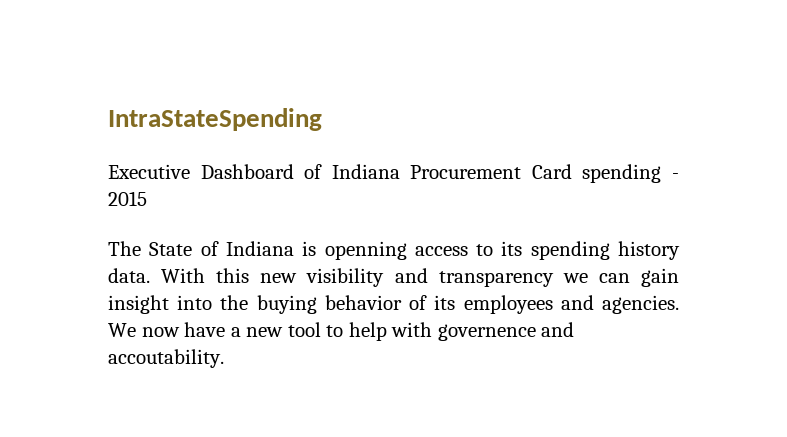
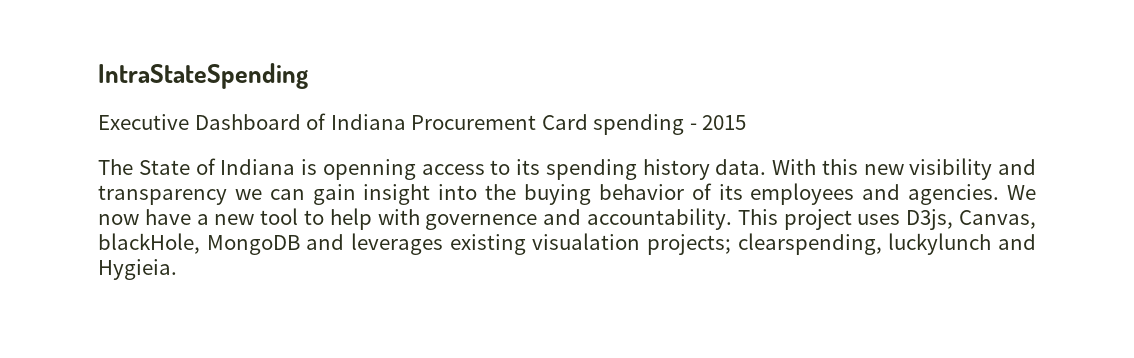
- We now have a new tool to help with governence and accoutability.
+ We now have a new tool to help with governence and accountability. This project uses D3js, Canvas, blackHole, MongoDB and leverages existing visualation projects; clearspending, luckylunch and Hygieia.

